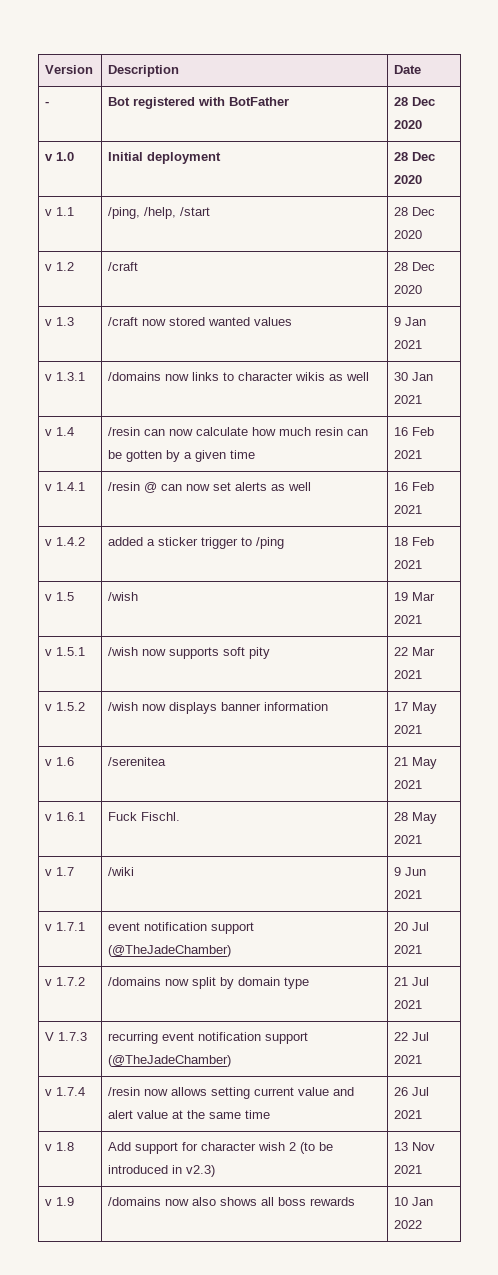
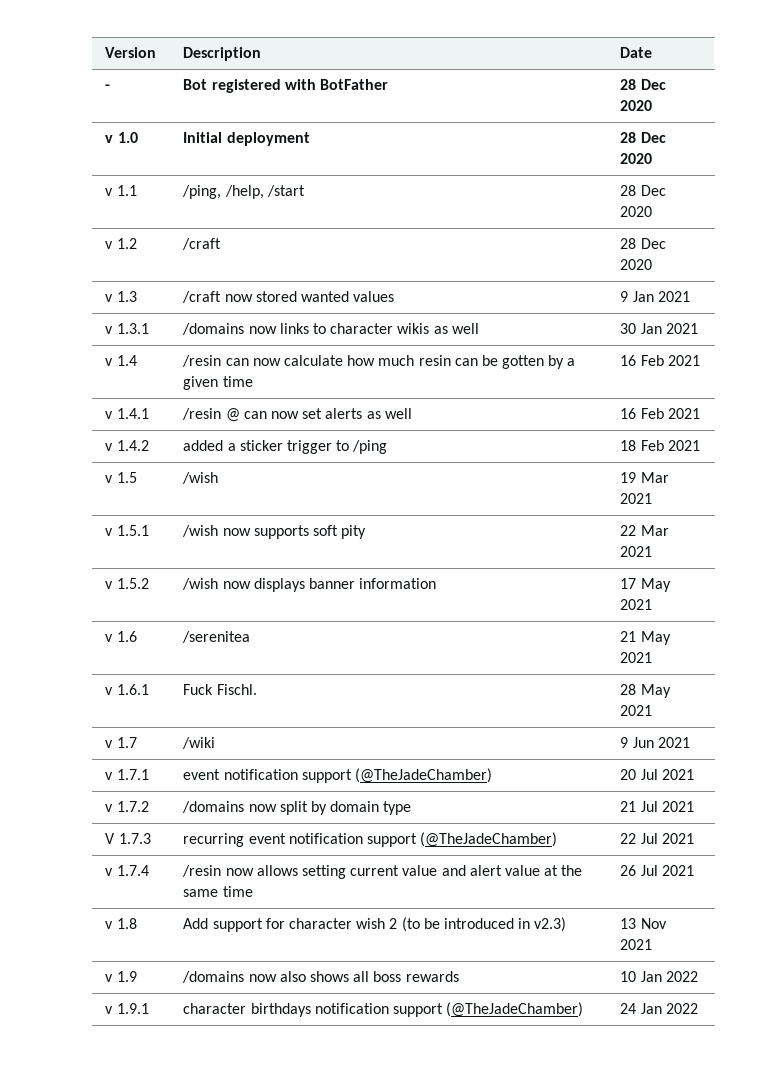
+ v 1.9.1 | character birthdays notification support (@TheJadeChamber) | 24 Jan 2022

